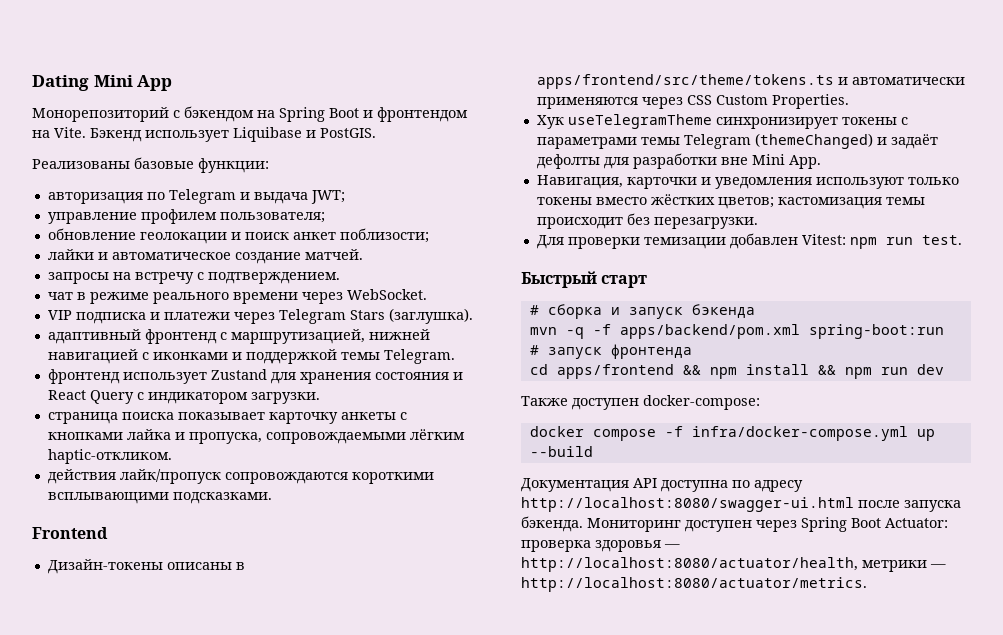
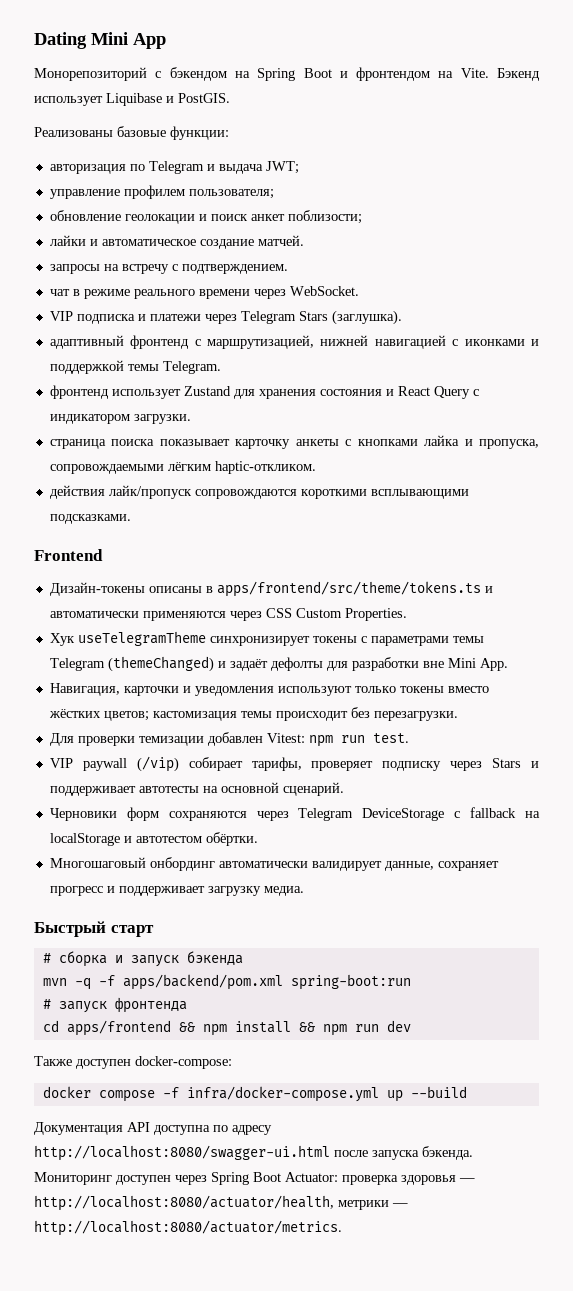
+ VIP paywall (/vip) собирает тарифы, проверяет подписку через Stars и поддерживает автотесты на основной сценарий.
+ Черновики форм сохраняются через Telegram DeviceStorage с fallback на localStorage и автотестом обёртки.
+ Многошаговый онбординг автоматически валидирует данные, сохраняет прогресс и поддерживает загрузку медиа.

